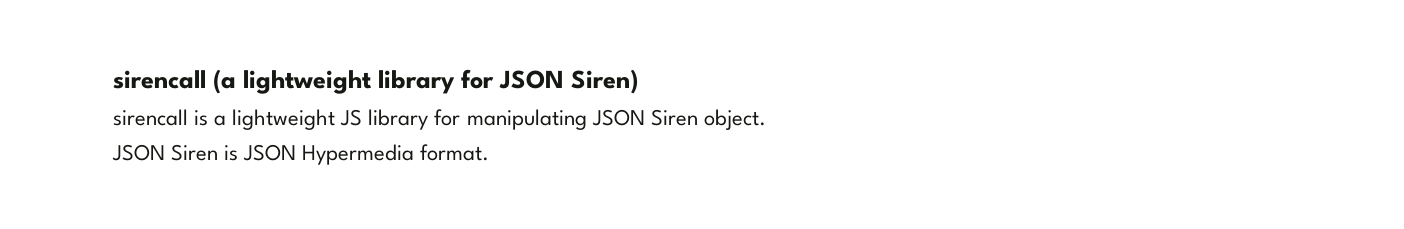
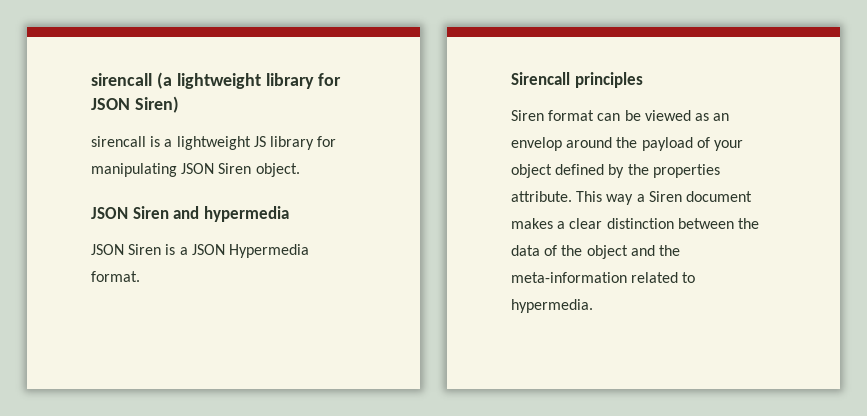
+ JSON Siren and hypermedia
- JSON Siren is JSON Hypermedia format.
+ JSON Siren is a JSON Hypermedia format.
+ Sirencall principles
+ Siren format can be viewed as an envelop around the payload of your object defined by the properties attribute. This way a Siren document makes a clear distinction between the data of the object and the meta-information related to hypermedia.

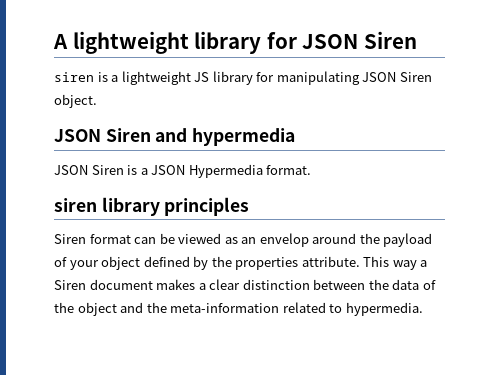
- sirencall (a lightweight library for JSON Siren)
- sirencall is a lightweight JS library for manipulating JSON Siren object.
+ A lightweight library for JSON Siren
+ siren is a lightweight JS library for manipulating JSON Siren object.
- Sirencall principles
+ siren library principles

